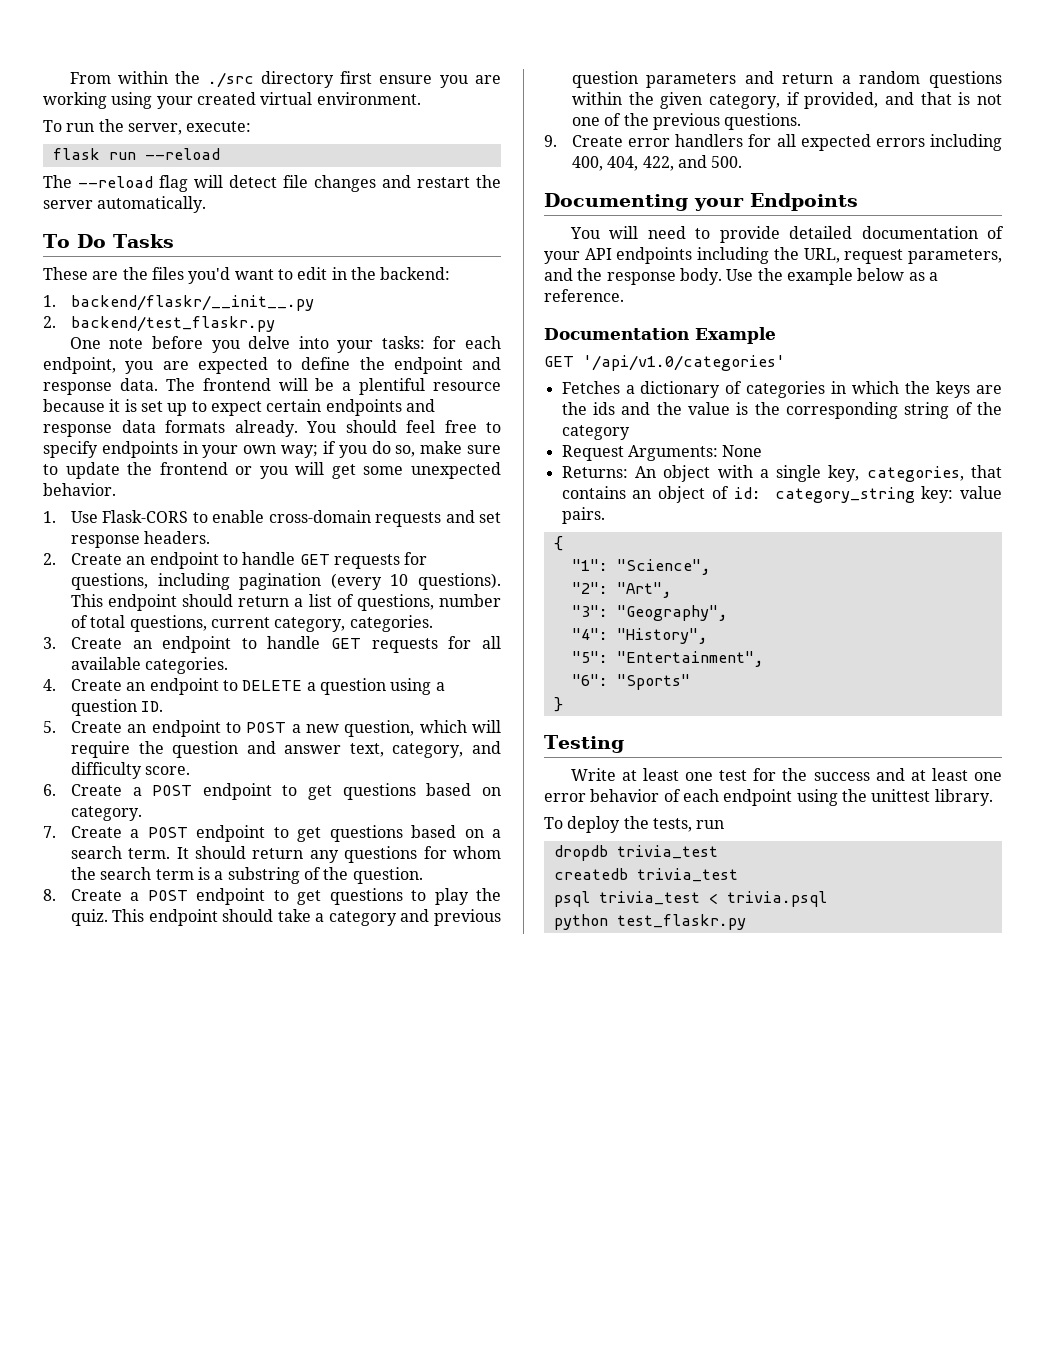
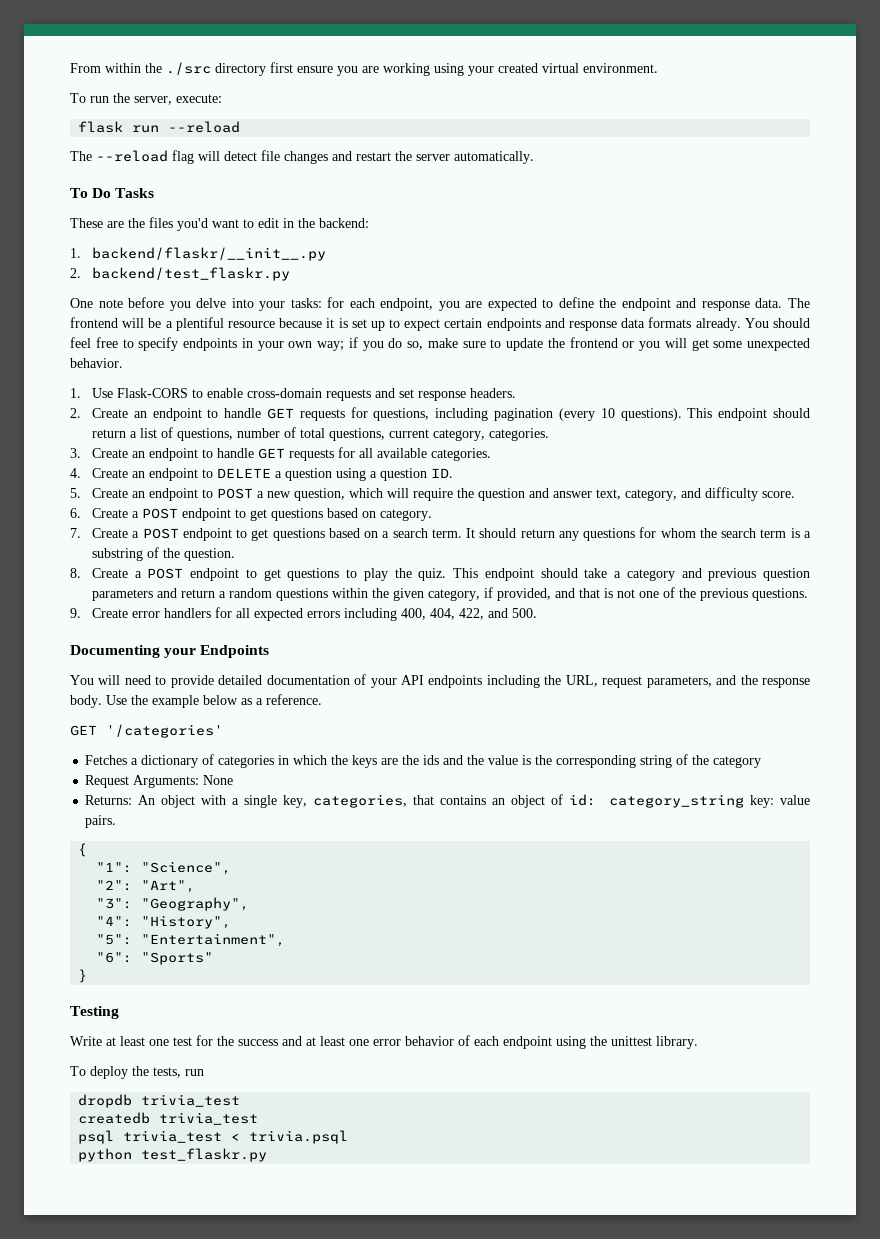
- Documentation Example
- GET '/api/v1.0/categories'
+ GET '/categories'

